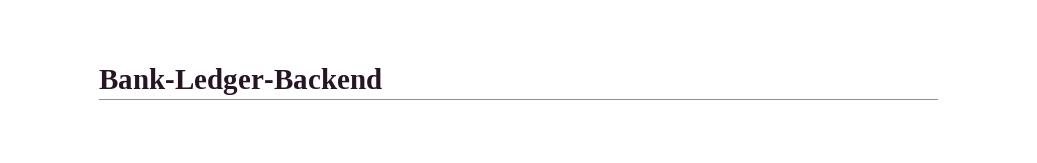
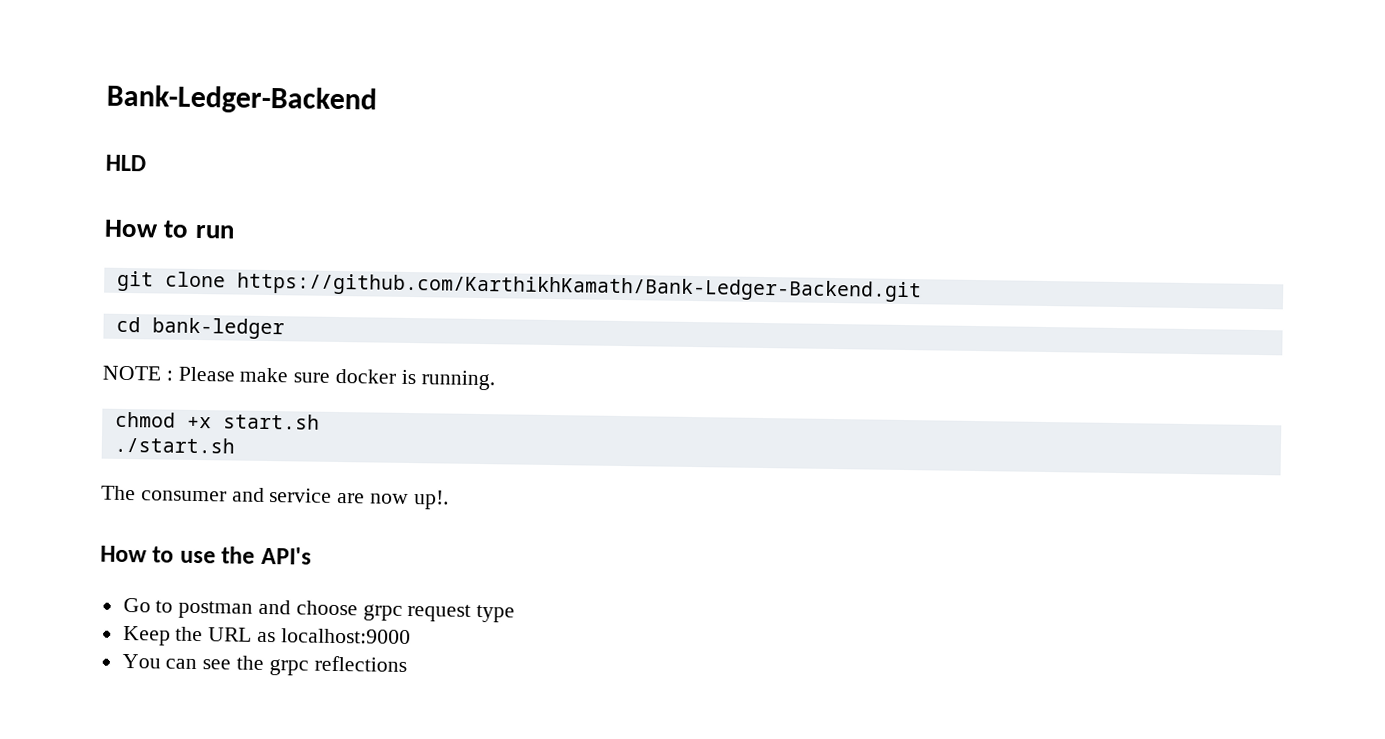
+ HLD
+ How to run
+ git clone https://github.com/KarthikhKamath/Bank-Ledger-Backend.git
+ cd bank-ledger
+ NOTE : Please make sure docker is running.
+ chmod +x start.sh
+ ./start.sh
+ The consumer and service are now up!.
+ How to use the API's
+ Go to postman and choose grpc request type
+ Keep the URL as localhost:9000
+ You can see the grpc reflections

